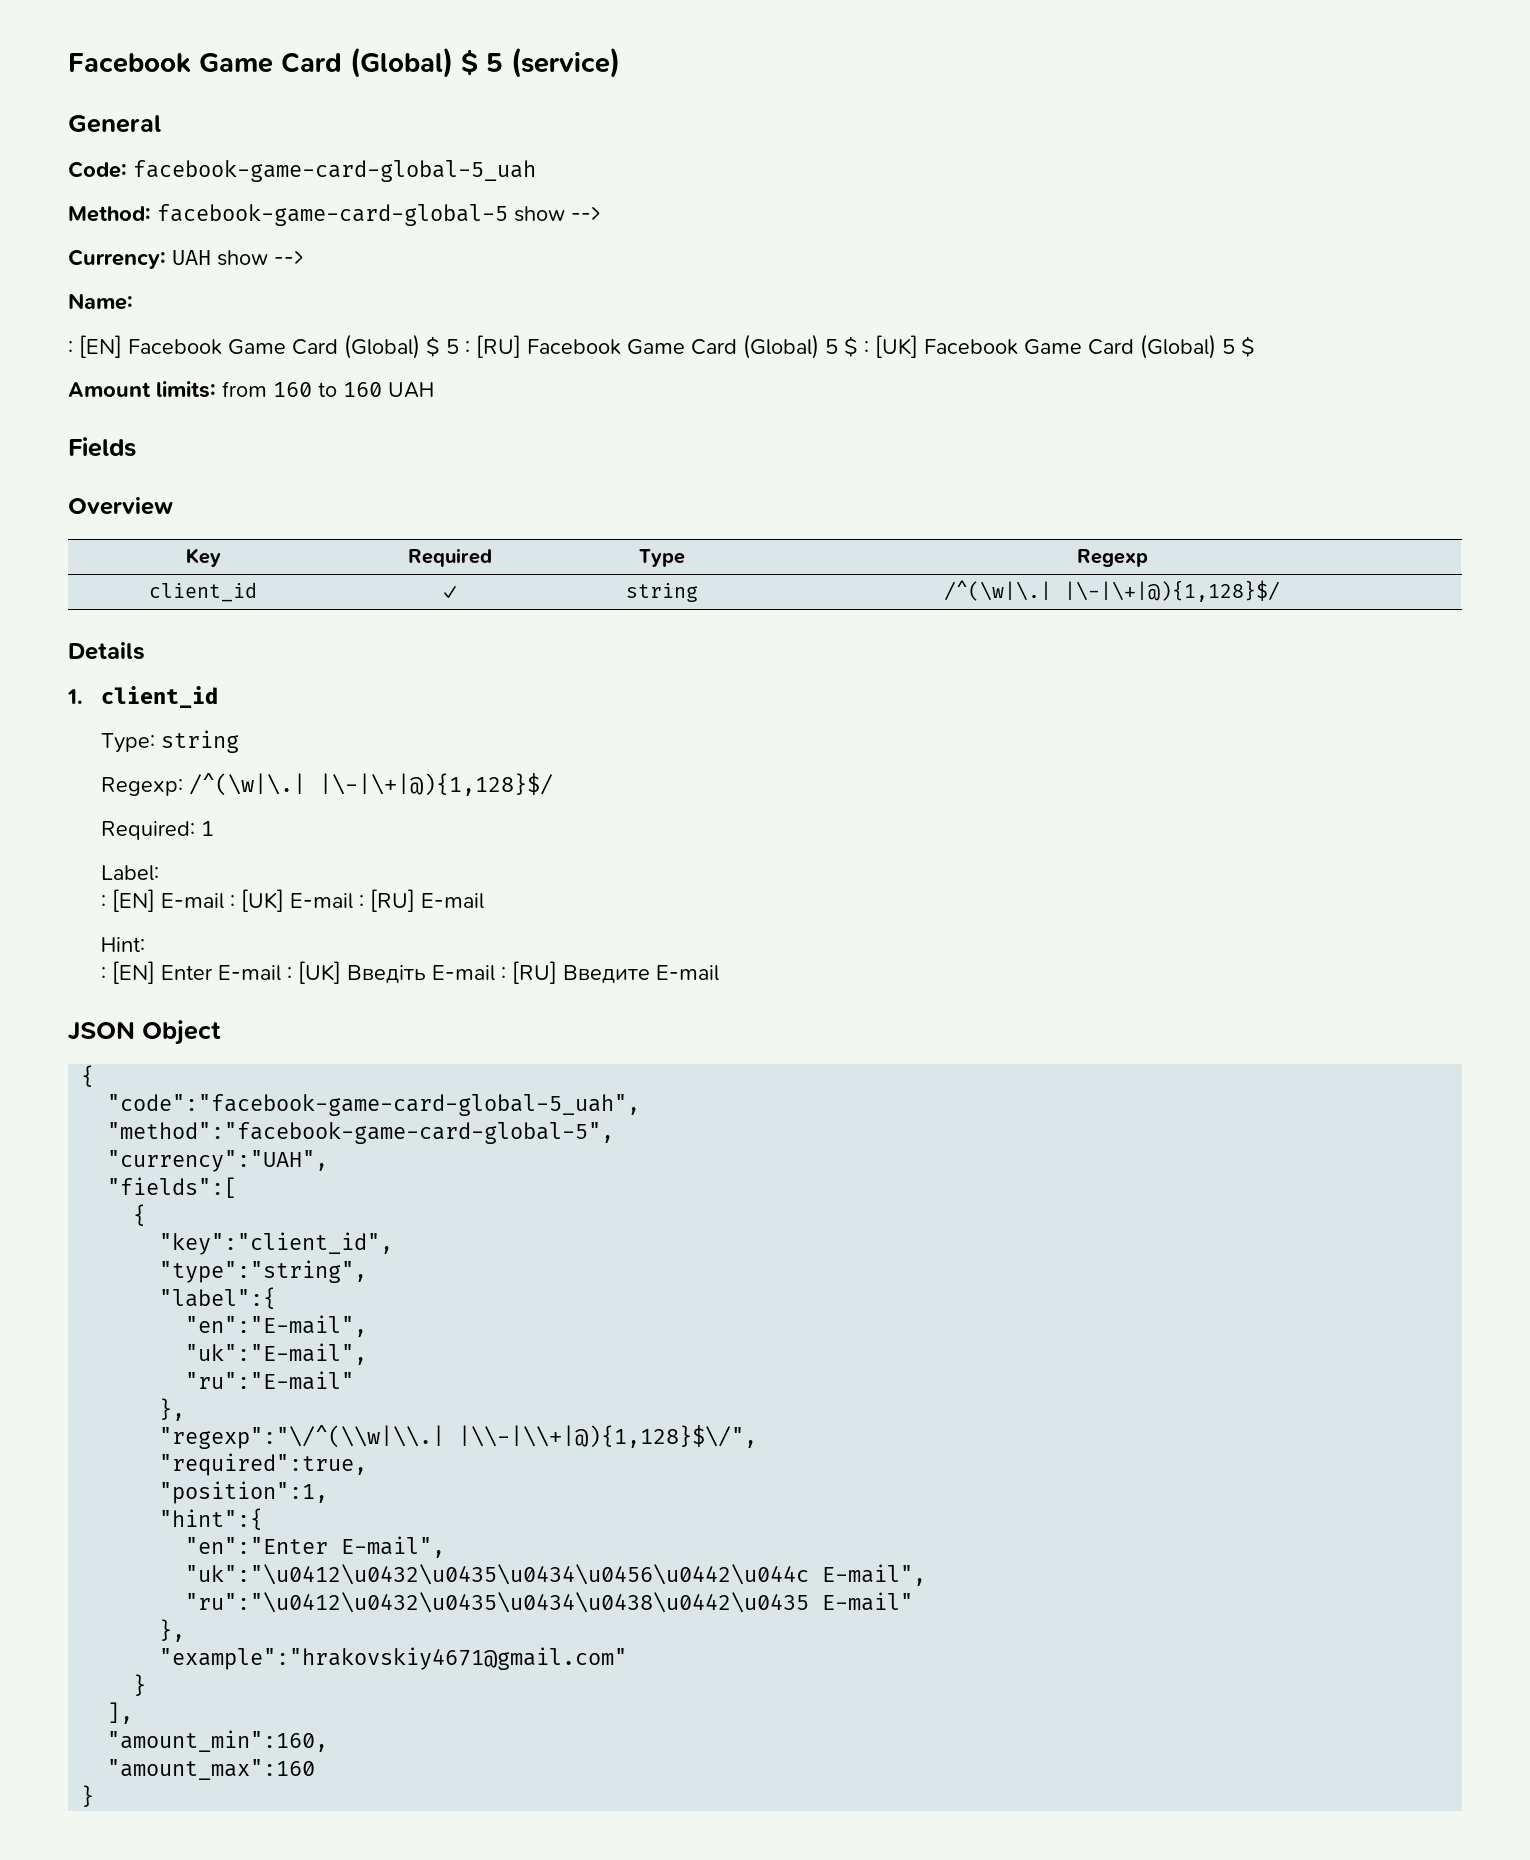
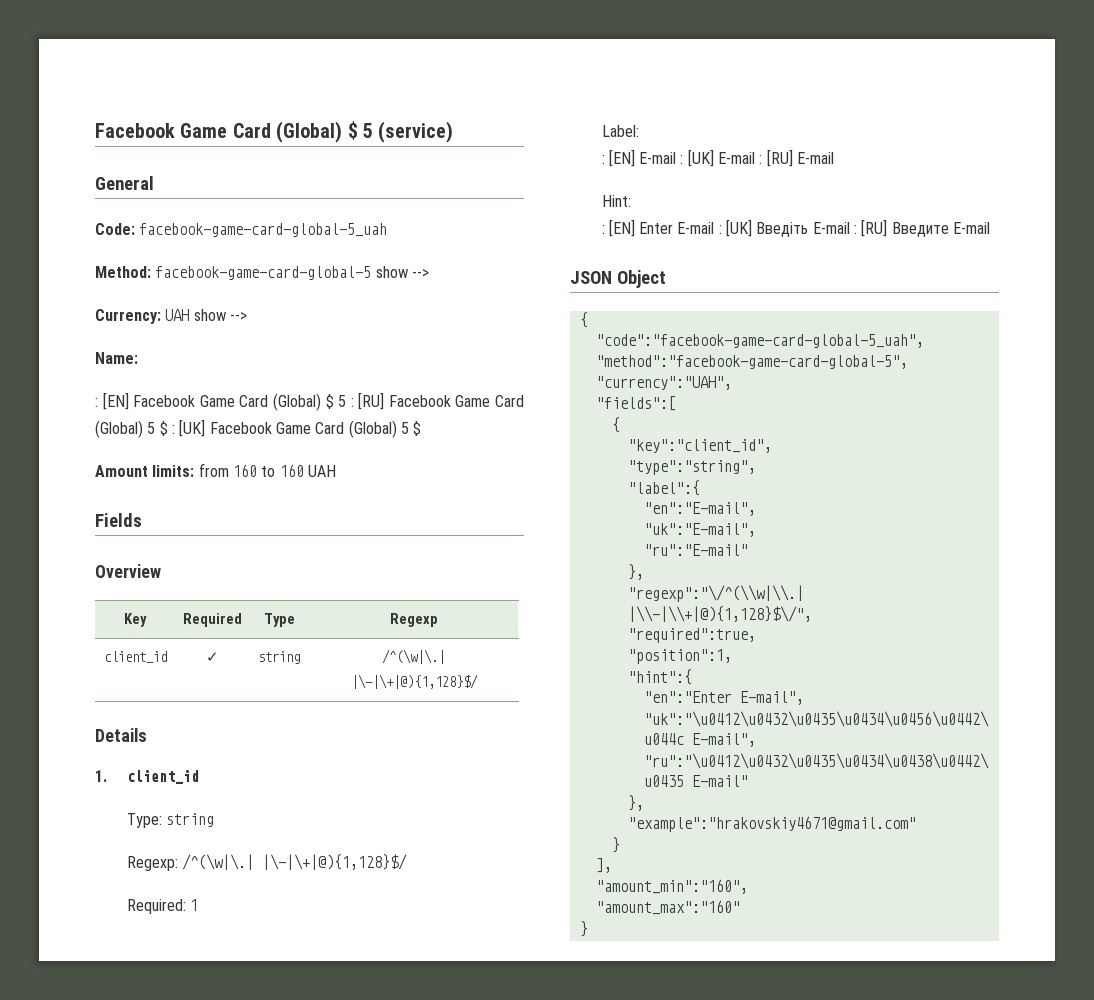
- "amount_min":160,
- "amount_max":160
+ "amount_min":"160",
+ "amount_max":"160"

